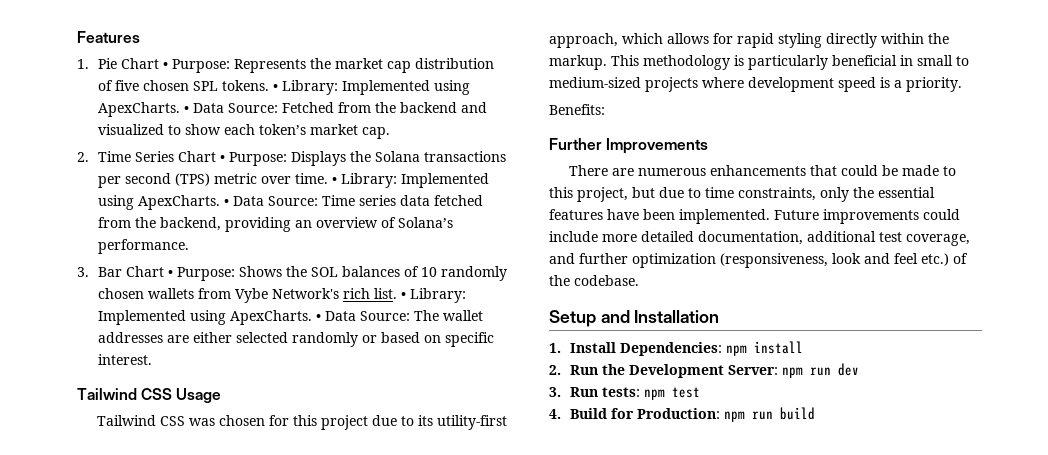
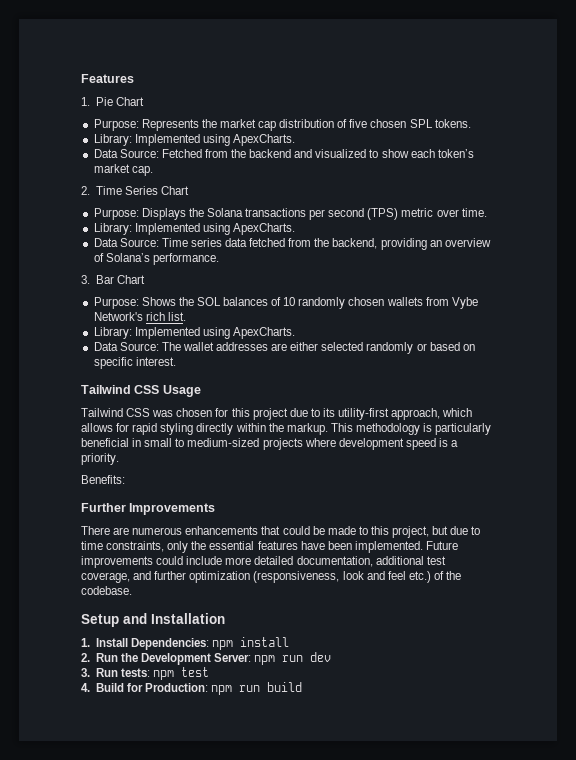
- 1. Pie Chart • Purpose: Represents the market cap distribution of five chosen SPL tokens. • Library: Implemented using ApexCharts. • Data Source: Fetched from the backend and visualized to show each token’s market cap.
+ 1. Pie Chart
+ Purpose: Represents the market cap distribution of five chosen SPL tokens.
+ Library: Implemented using ApexCharts.
+ Data Source: Fetched from the backend and visualized to show each token’s market cap.
- 2. Time Series Chart • Purpose: Displays the Solana transactions per second (TPS) metric over time. • Library: Implemented using ApexCharts. • Data Source: Time series data fetched from the backend, providing an overview of Solana’s performance.
+ 2. Time Series Chart
+ Purpose: Displays the Solana transactions per second (TPS) metric over time.
+ Library: Implemented using ApexCharts.
+ Data Source: Time series data fetched from the backend, providing an overview of Solana’s performance.
- 3. Bar Chart • Purpose: Shows the SOL balances of 10 randomly chosen wallets from Vybe Network's rich list. • Library: Implemented using ApexCharts. • Data Source: The wallet addresses are either selected randomly or based on specific interest.
+ 3. Bar Chart
+ Purpose: Shows the SOL balances of 10 randomly chosen wallets from Vybe Network's rich list.
+ Library: Implemented using ApexCharts.
+ Data Source: The wallet addresses are either selected randomly or based on specific interest.

